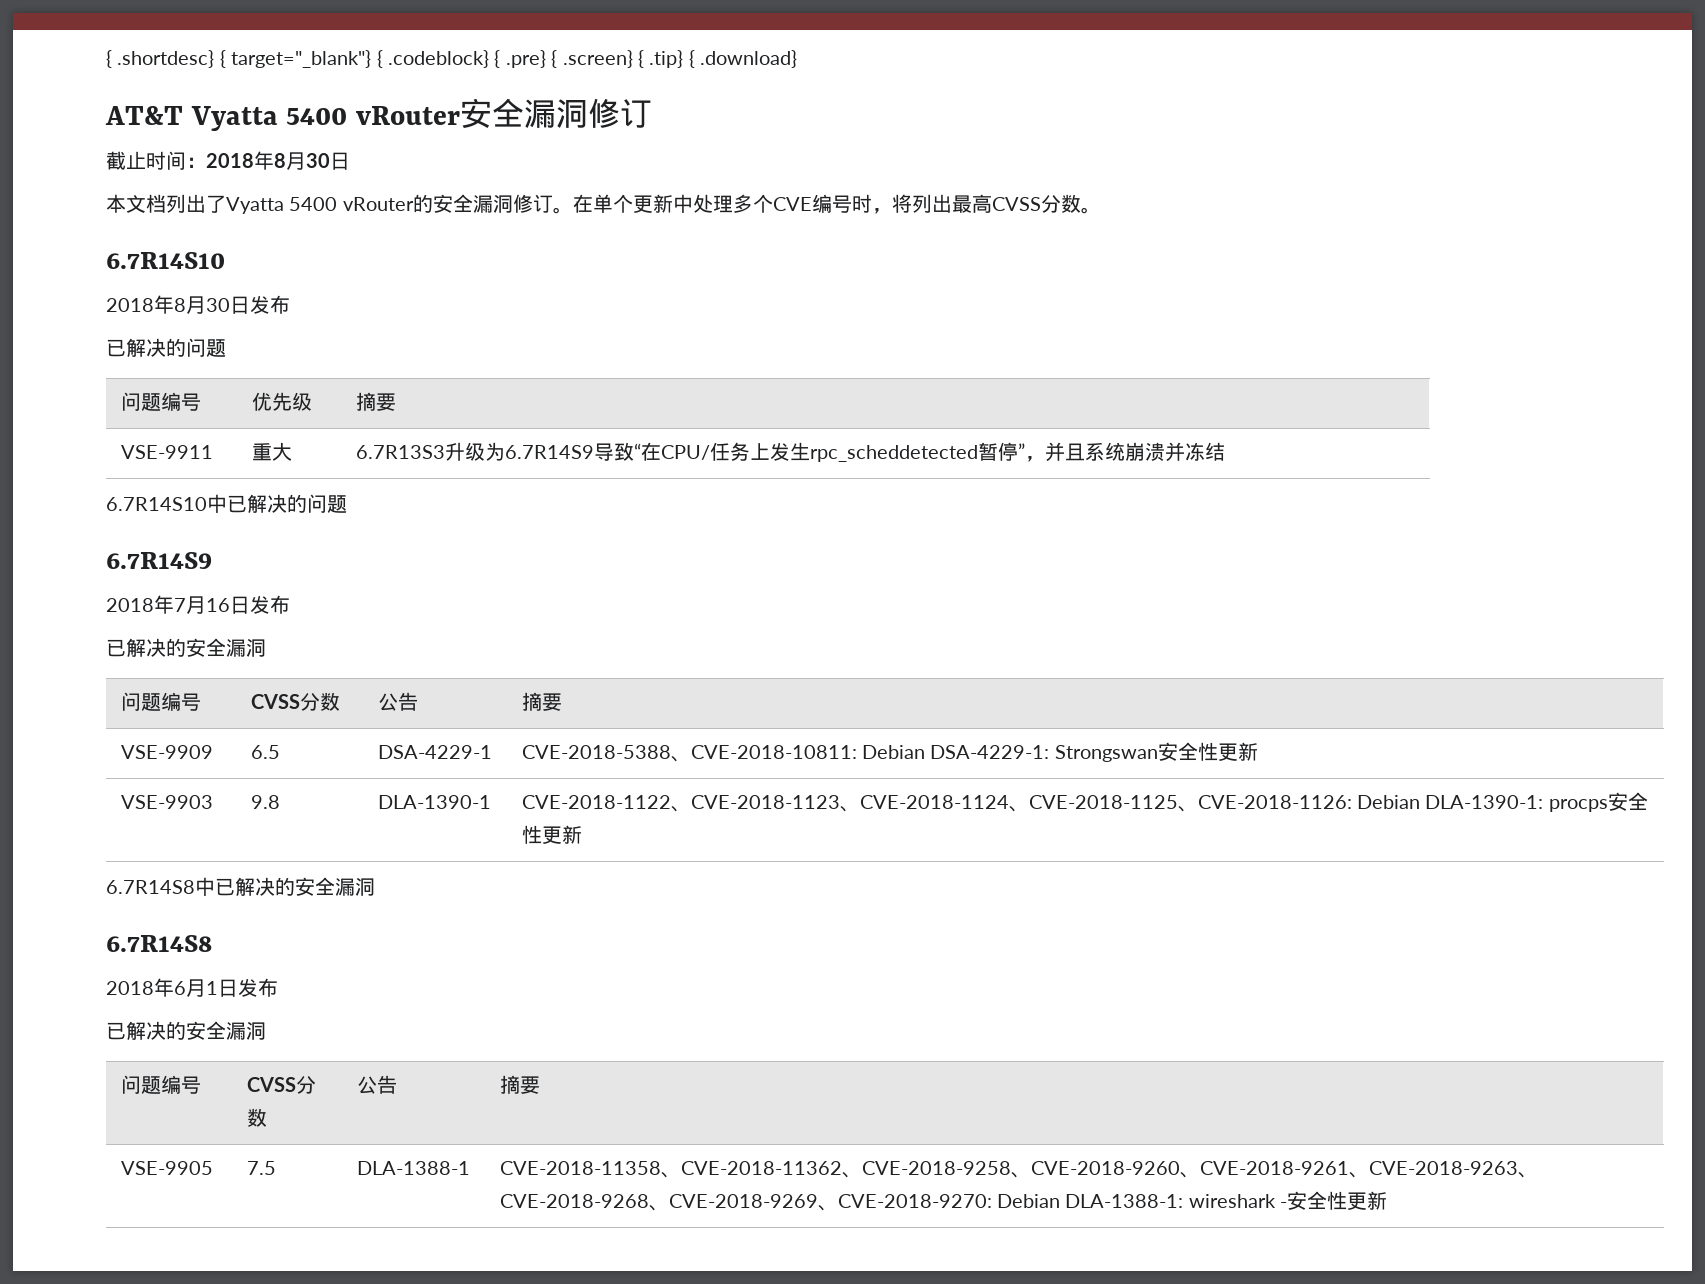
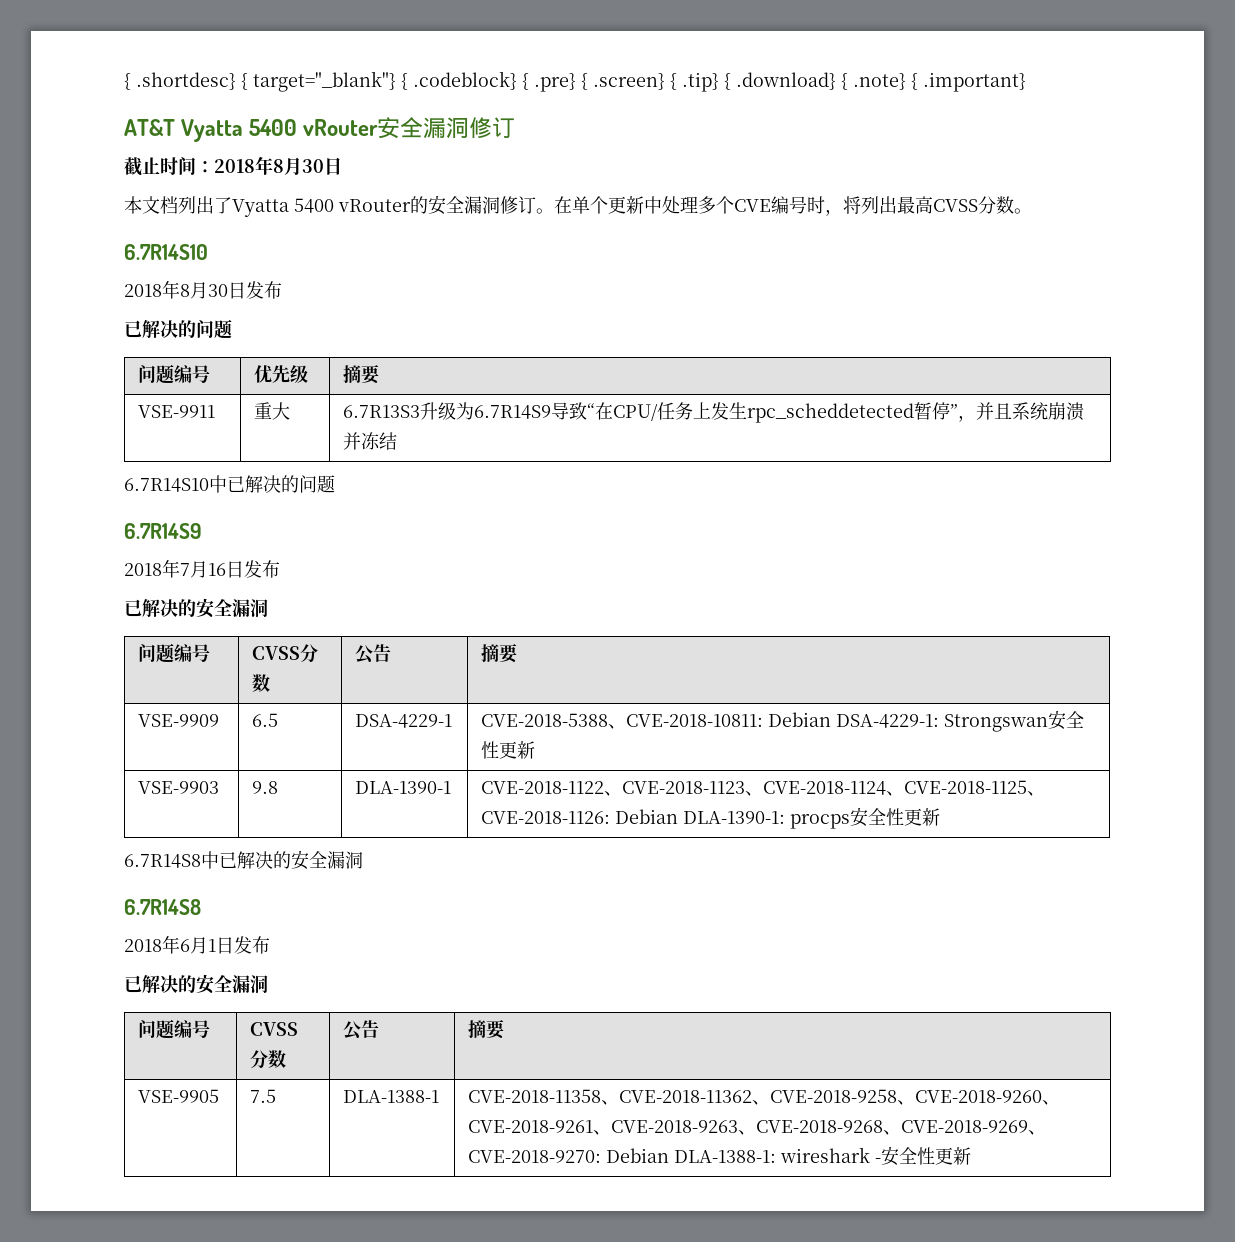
- { .shortdesc} { target="_blank"} { .codeblock} { .pre} { .screen} { .tip} { .download}
+ { .shortdesc} { target="_blank"} { .codeblock} { .pre} { .screen} { .tip} { .download} { .note} { .important}

